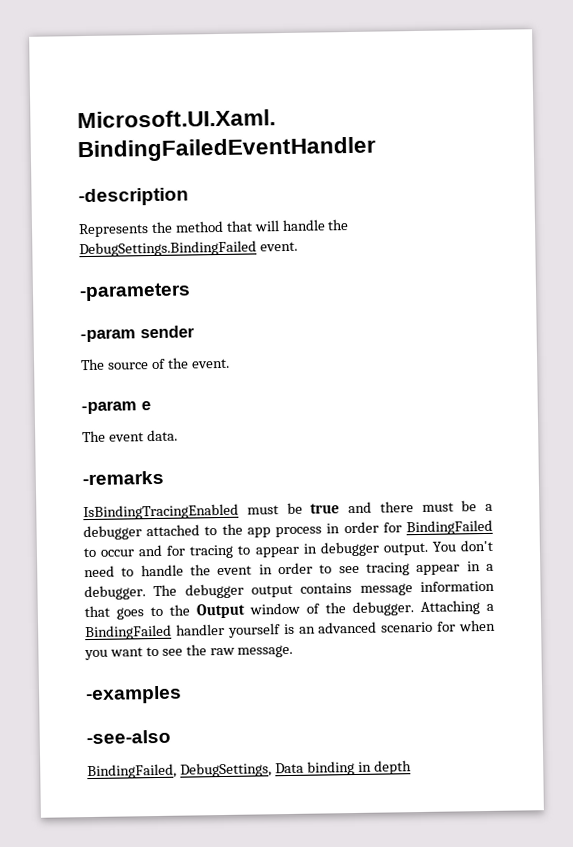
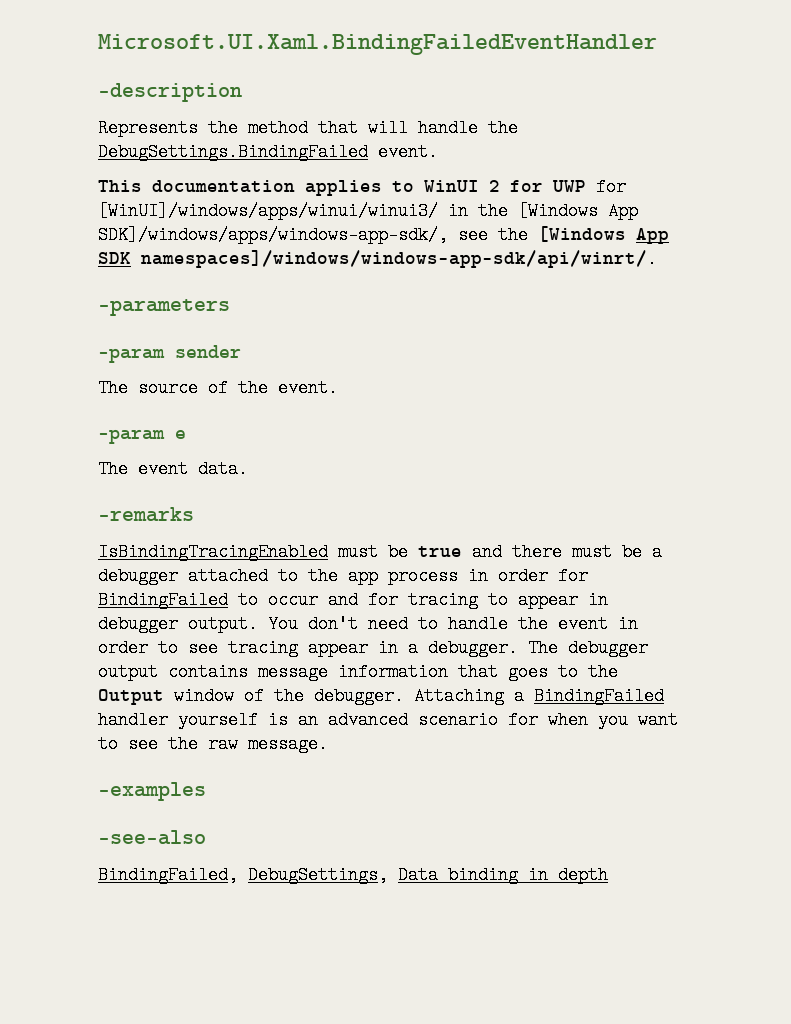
+ This documentation applies to WinUI 2 for UWP for [WinUI]/windows/apps/winui/winui3/ in the [Windows App SDK]/windows/apps/windows-app-sdk/, see the [Windows App SDK namespaces]/windows/windows-app-sdk/api/winrt/.

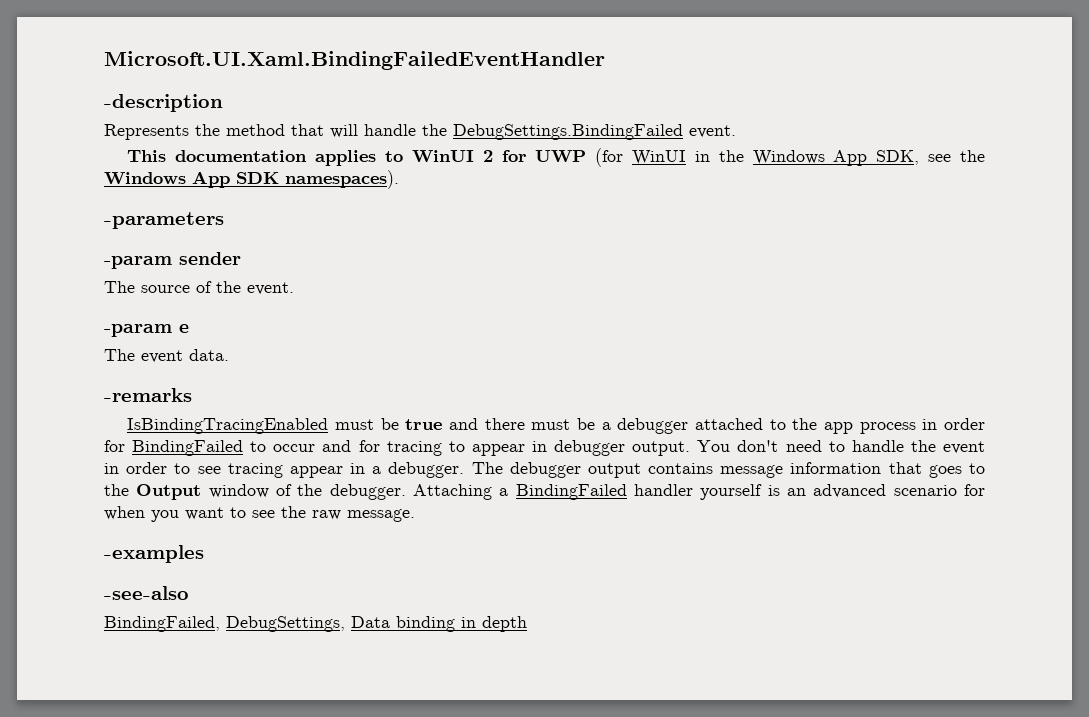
- This documentation applies to WinUI 2 for UWP for [WinUI]/windows/apps/winui/winui3/ in the [Windows App SDK]/windows/apps/windows-app-sdk/, see the [Windows App SDK namespaces]/windows/windows-app-sdk/api/winrt/.
+ This documentation applies to WinUI 2 for UWP (for WinUI in the Windows App SDK, see the Windows App SDK namespaces).

